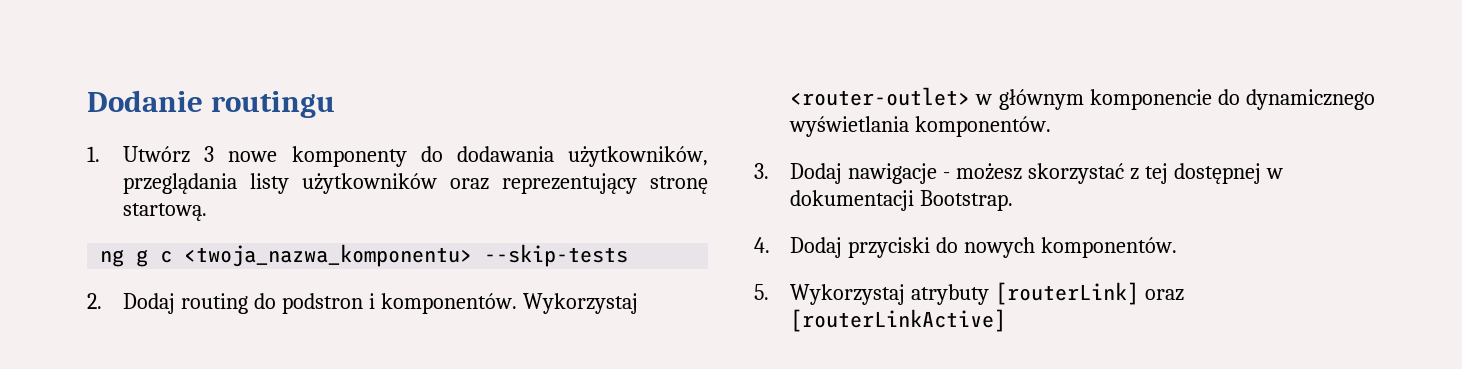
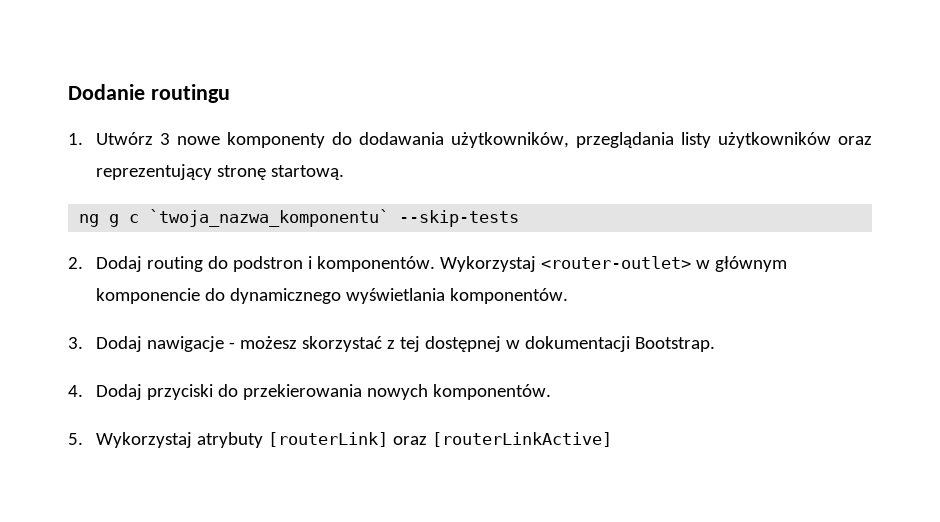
- ng g c <twoja_nazwa_komponentu> --skip-tests
+ ng g c `twoja_nazwa_komponentu` --skip-tests
- 4. Dodaj przyciski do nowych komponentów.
+ 4. Dodaj przyciski do przekierowania nowych komponentów.

